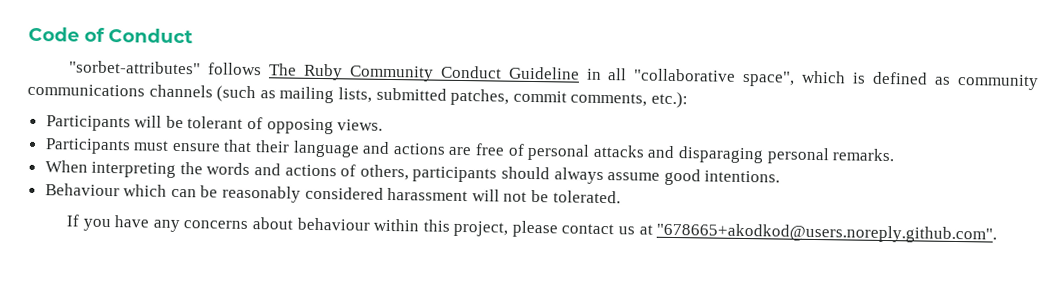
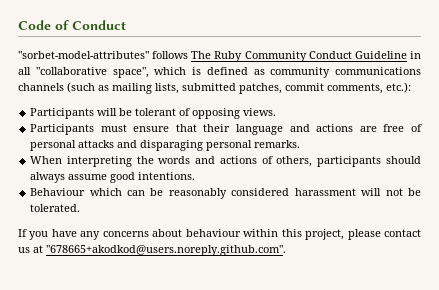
- "sorbet-attributes" follows The Ruby Community Conduct Guideline in all "collaborative space", which is defined as community communications channels (such as mailing lists, submitted patches, commit comments, etc.):
+ "sorbet-model-attributes" follows The Ruby Community Conduct Guideline in all "collaborative space", which is defined as community communications channels (such as mailing lists, submitted patches, commit comments, etc.):

